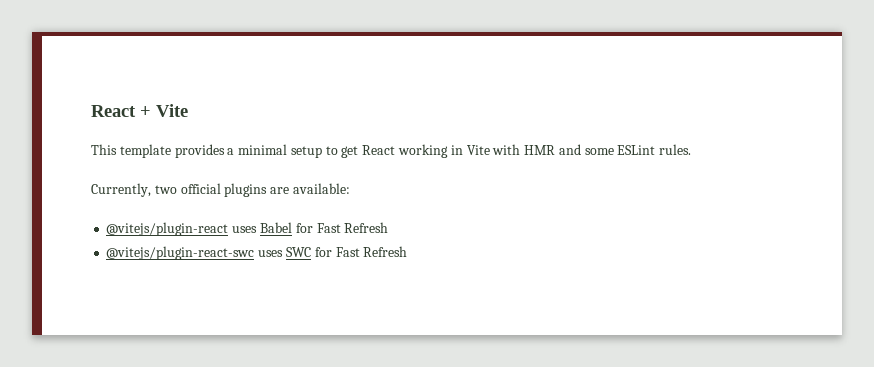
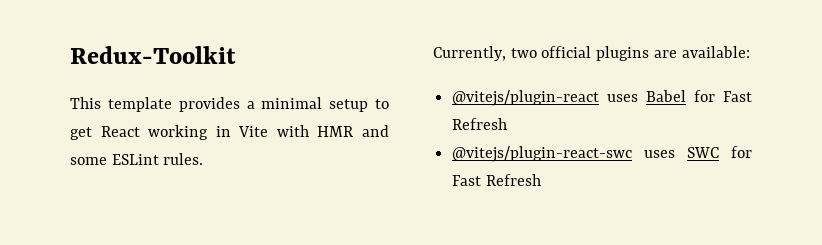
- React + Vite
+ Redux-Toolkit

